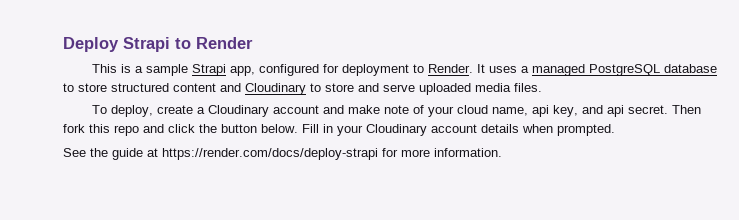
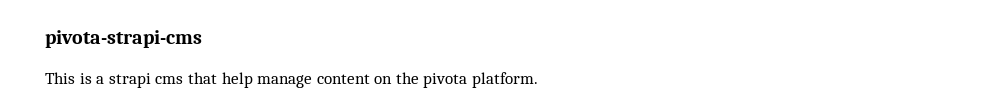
- Deploy Strapi to Render
+ pivota-strapi-cms
- This is a sample Strapi app, configured for deployment to Render. It uses a managed PostgreSQL database to store structured content and Cloudinary to store and serve uploaded media files.
- To deploy, create a Cloudinary account and make note of your cloud name, api key, and api secret. Then fork this repo and click the button below. Fill in your Cloudinary account details when prompted.
- See the guide at https://render.com/docs/deploy-strapi for more information.
+ This is a strapi cms that help manage content on the pivota platform.

